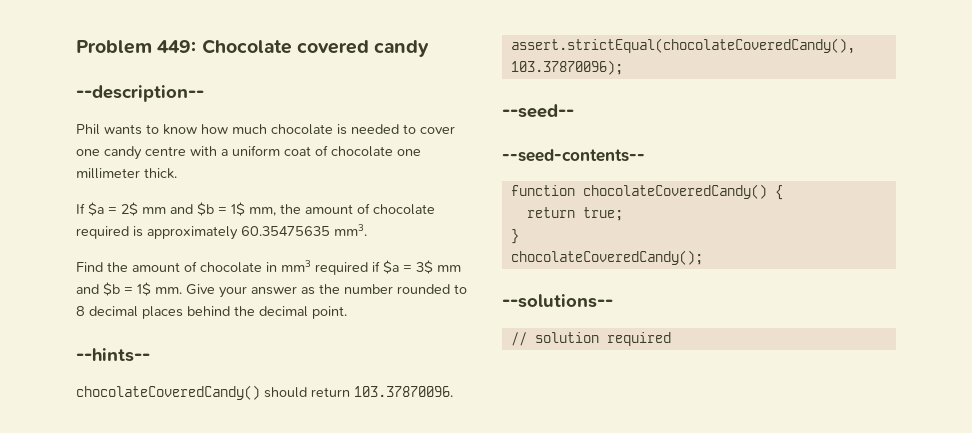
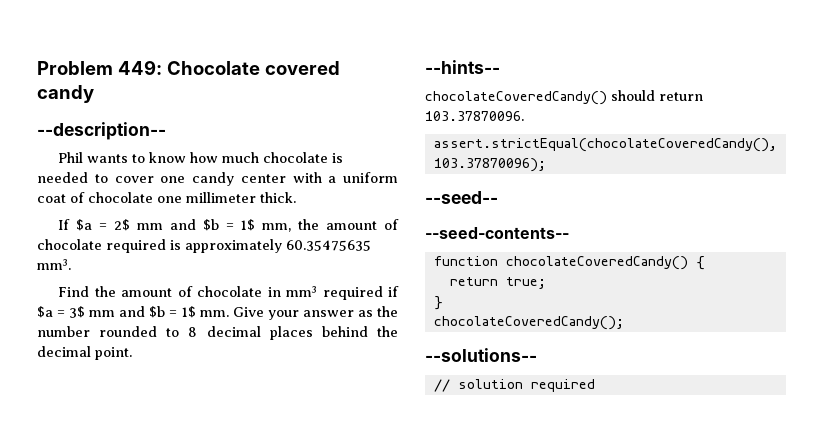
- Phil wants to know how much chocolate is needed to cover one candy centre with a uniform coat of chocolate one millimeter thick.
+ Phil wants to know how much chocolate is needed to cover one candy center with a uniform coat of chocolate one millimeter thick.

